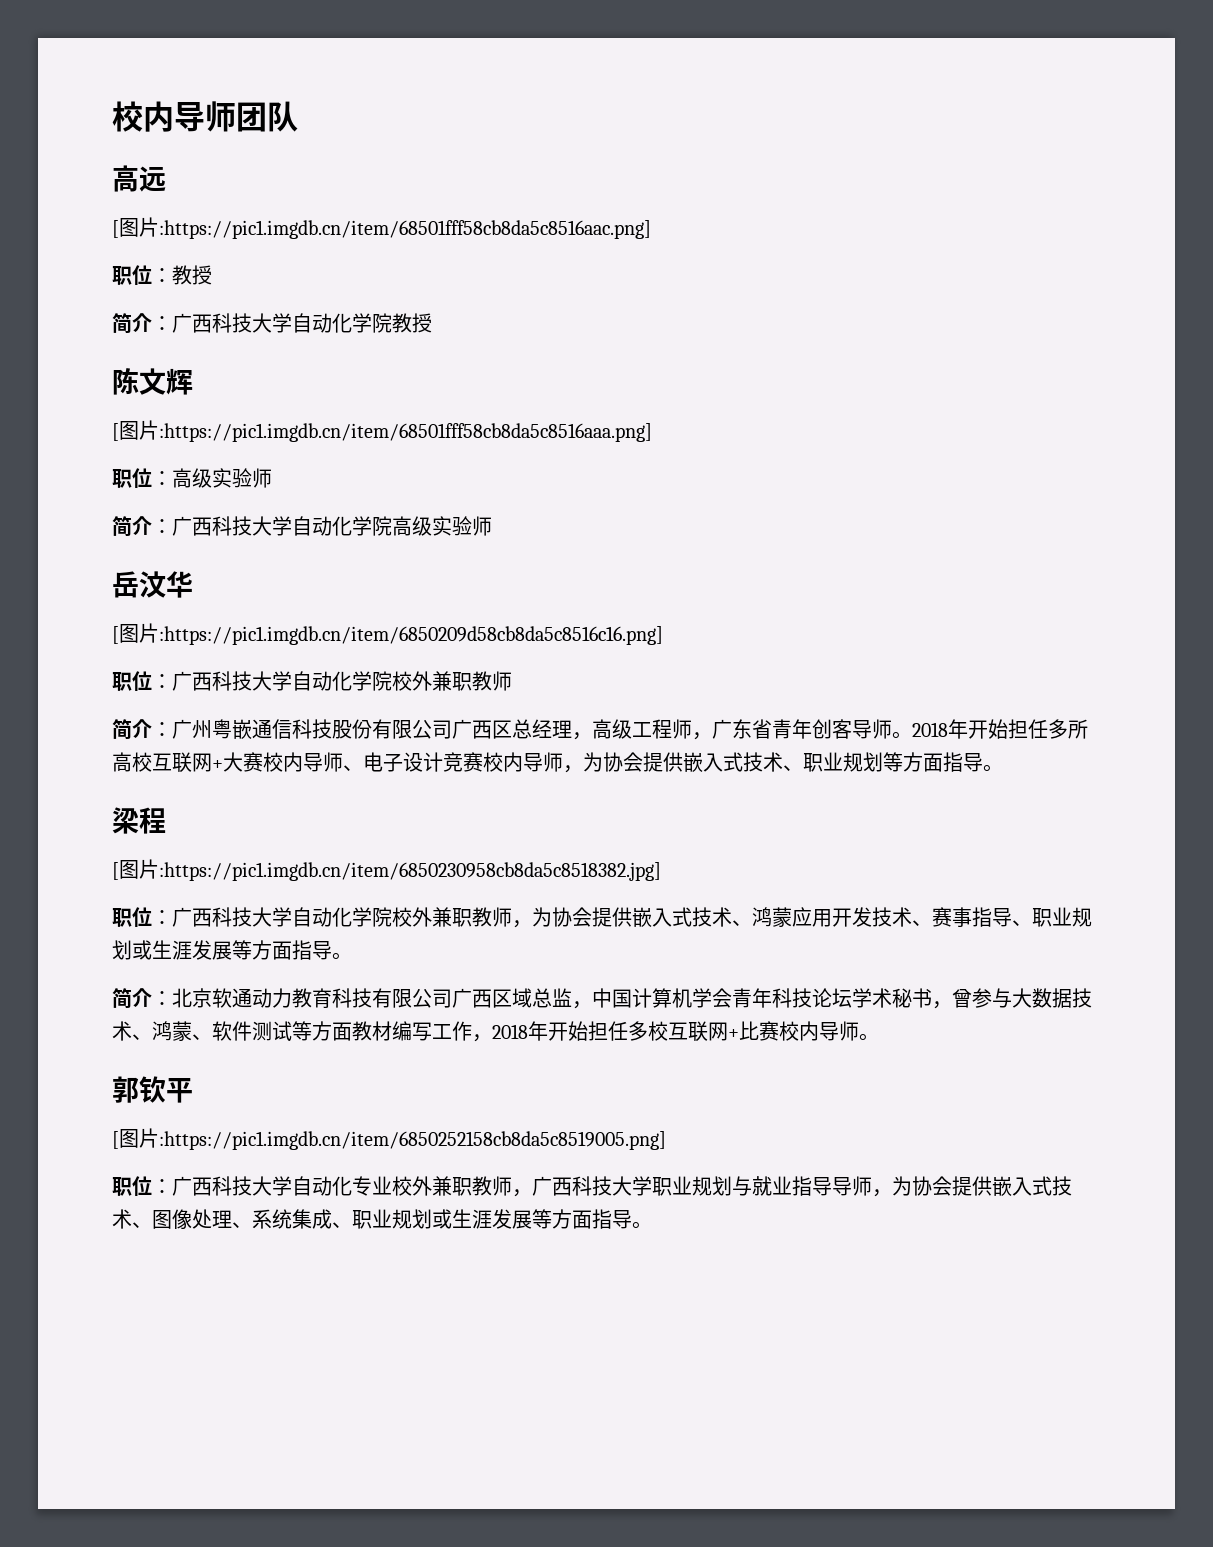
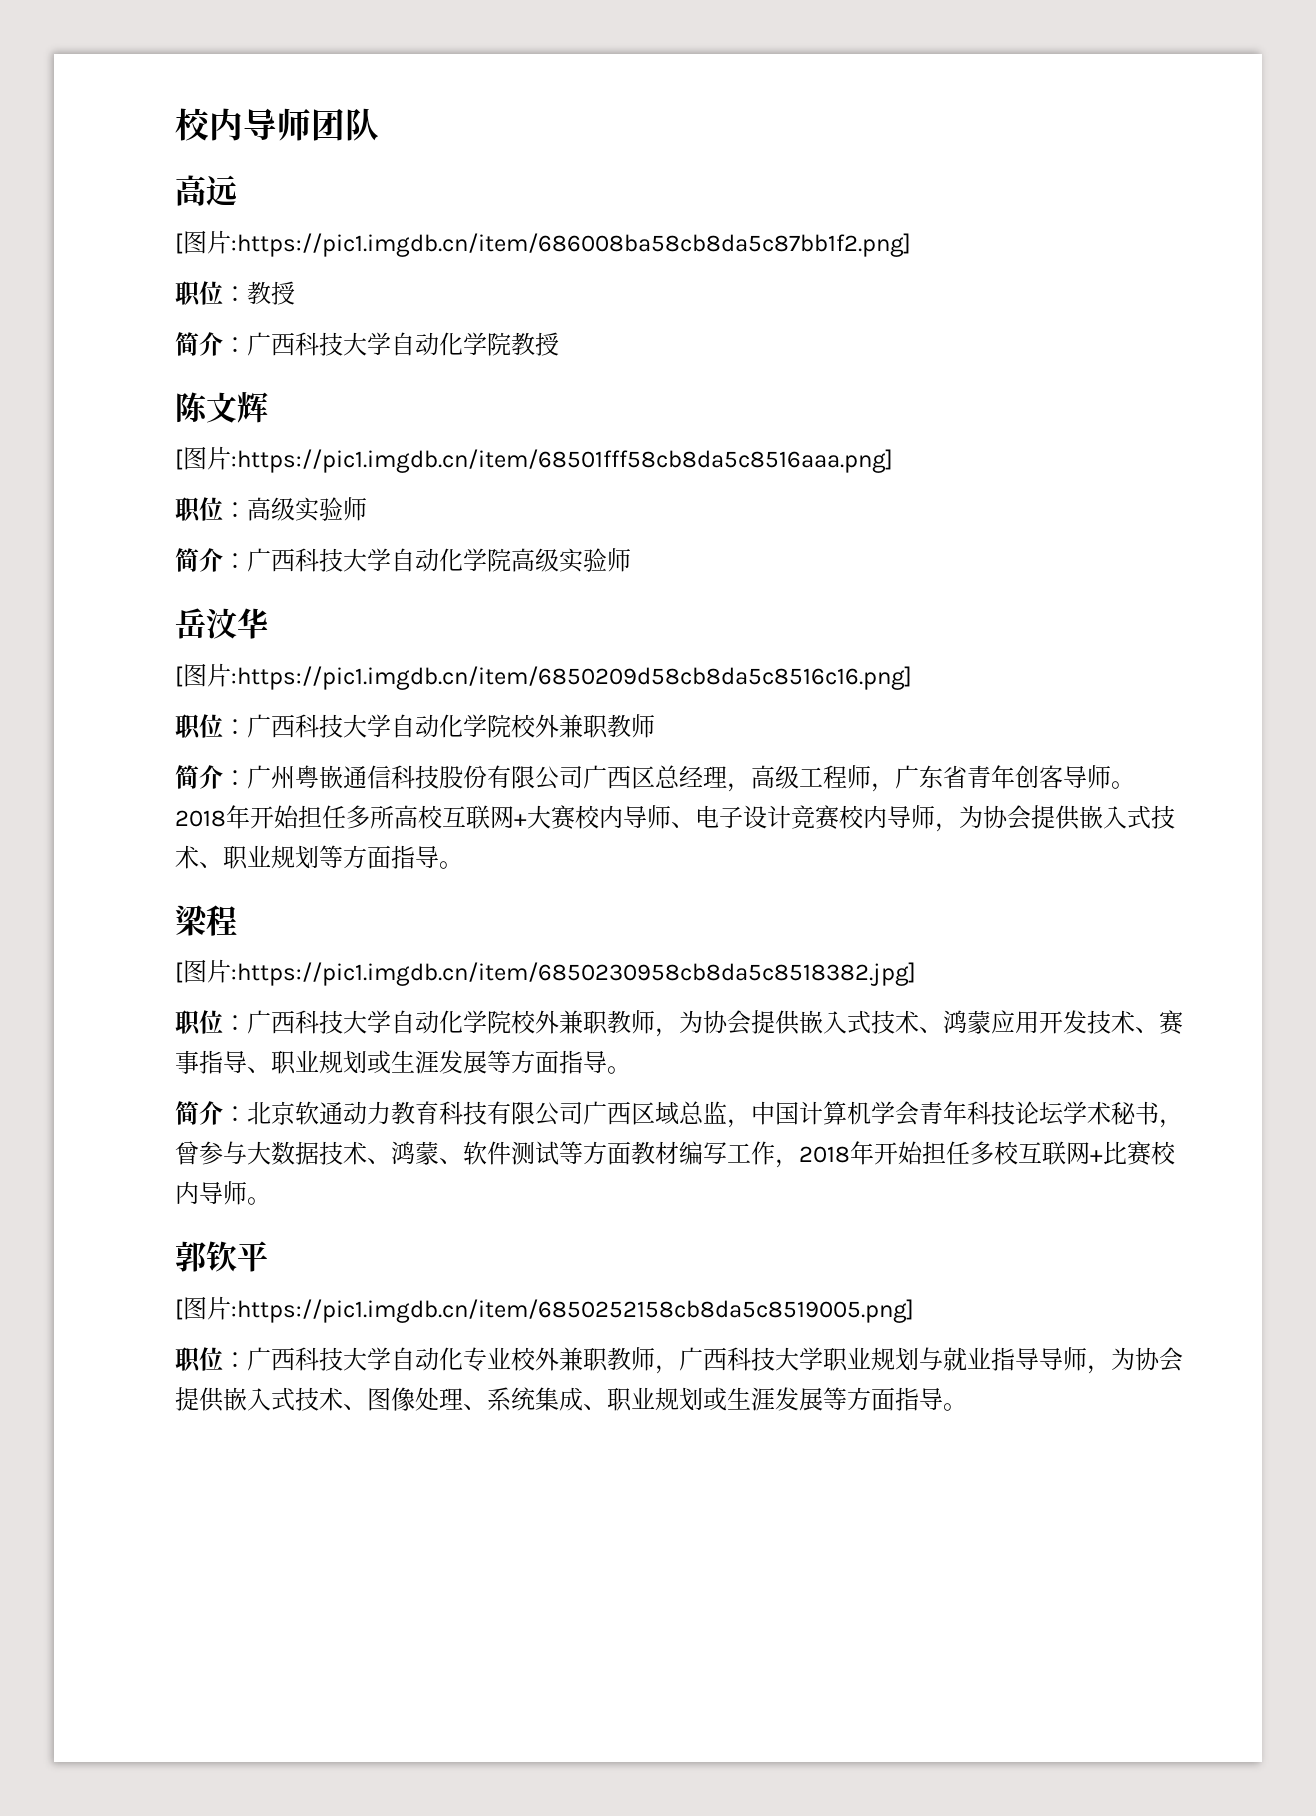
- [图片:https://pic1.imgdb.cn/item/68501fff58cb8da5c8516aac.png]
+ [图片:https://pic1.imgdb.cn/item/686008ba58cb8da5c87bb1f2.png]

